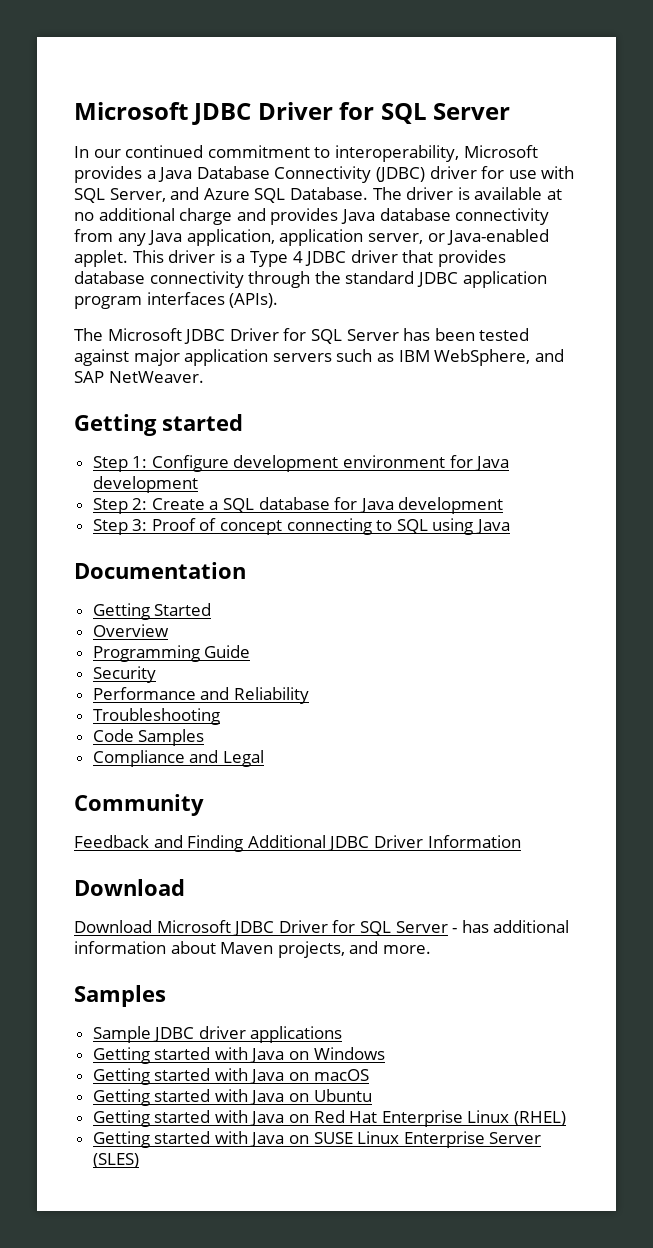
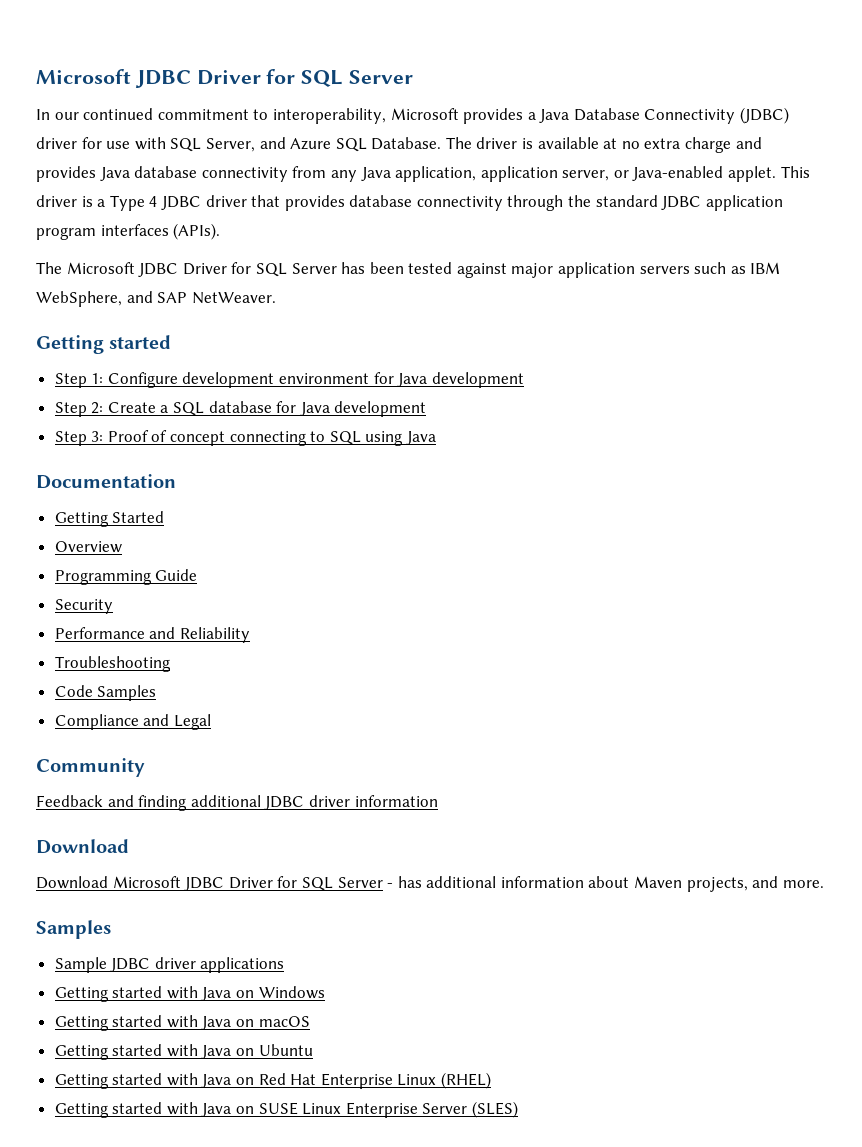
- The driver is available at no additional charge and provides Java database connectivity from any Java application, application server, or Java-enabled applet.
+ The driver is available at no extra charge and provides Java database connectivity from any Java application, application server, or Java-enabled applet.
- Feedback and Finding Additional JDBC Driver Information
+ Feedback and finding additional JDBC driver information

